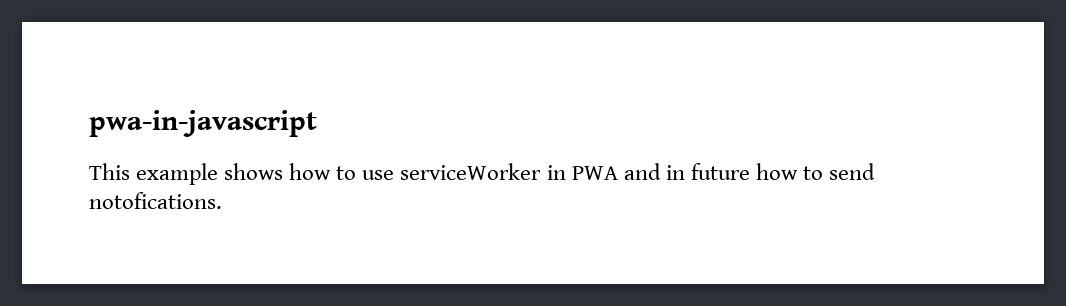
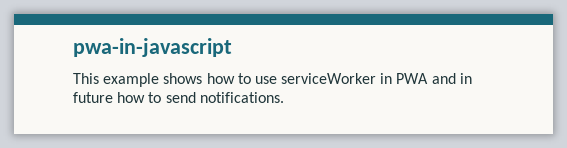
- This example shows how to use serviceWorker in PWA and in future how to send notofications.
+ This example shows how to use serviceWorker in PWA and in future how to send notifications.

